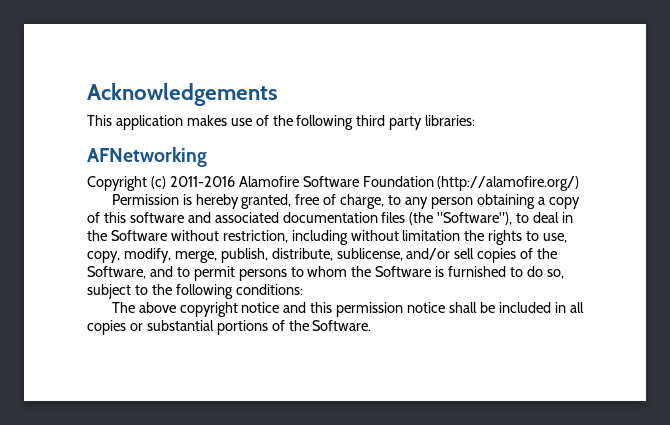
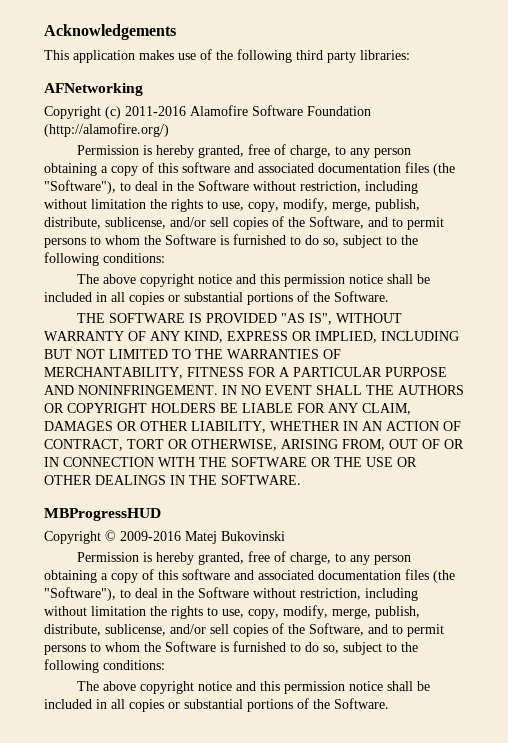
+ THE SOFTWARE IS PROVIDED "AS IS", WITHOUT WARRANTY OF ANY KIND, EXPRESS OR IMPLIED, INCLUDING BUT NOT LIMITED TO THE WARRANTIES OF MERCHANTABILITY, FITNESS FOR A PARTICULAR PURPOSE AND NONINFRINGEMENT. IN NO EVENT SHALL THE AUTHORS OR COPYRIGHT HOLDERS BE LIABLE FOR ANY CLAIM, DAMAGES OR OTHER LIABILITY, WHETHER IN AN ACTION OF CONTRACT, TORT OR OTHERWISE, ARISING FROM, OUT OF OR IN CONNECTION WITH THE SOFTWARE OR THE USE OR OTHER DEALINGS IN THE SOFTWARE.
+ MBProgressHUD
+ Copyright © 2009-2016 Matej Bukovinski
+ Permission is hereby granted, free of charge, to any person obtaining a copy of this software and associated documentation files (the "Software"), to deal in the Software without restriction, including without limitation the rights to use, copy, modify, merge, publish, distribute, sublicense, and/or sell copies of the Software, and to permit persons to whom the Software is furnished to do so, subject to the following conditions:
+ The above copyright notice and this permission notice shall be included in all copies or substantial portions of the Software.

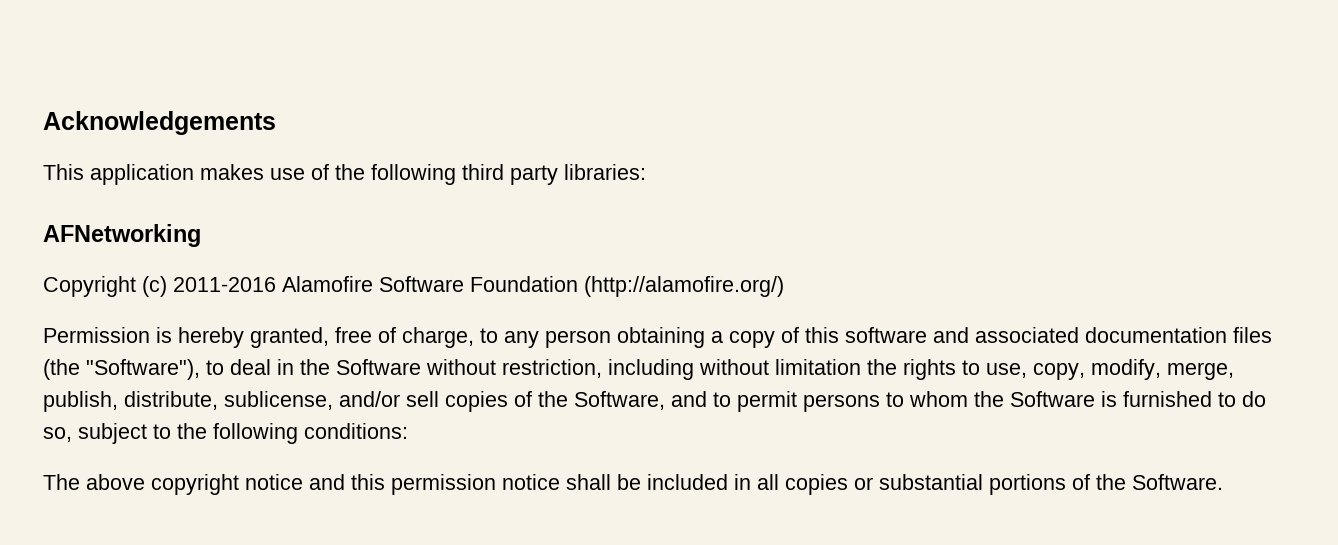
- THE SOFTWARE IS PROVIDED "AS IS", WITHOUT WARRANTY OF ANY KIND, EXPRESS OR IMPLIED, INCLUDING BUT NOT LIMITED TO THE WARRANTIES OF MERCHANTABILITY, FITNESS FOR A PARTICULAR PURPOSE AND NONINFRINGEMENT. IN NO EVENT SHALL THE AUTHORS OR COPYRIGHT HOLDERS BE LIABLE FOR ANY CLAIM, DAMAGES OR OTHER LIABILITY, WHETHER IN AN ACTION OF CONTRACT, TORT OR OTHERWISE, ARISING FROM, OUT OF OR IN CONNECTION WITH THE SOFTWARE OR THE USE OR OTHER DEALINGS IN THE SOFTWARE.
- MBProgressHUD
- Copyright © 2009-2016 Matej Bukovinski
- Permission is hereby granted, free of charge, to any person obtaining a copy of this software and associated documentation files (the "Software"), to deal in the Software without restriction, including without limitation the rights to use, copy, modify, merge, publish, distribute, sublicense, and/or sell copies of the Software, and to permit persons to whom the Software is furnished to do so, subject to the following conditions:
- The above copyright notice and this permission notice shall be included in all copies or substantial portions of the Software.

